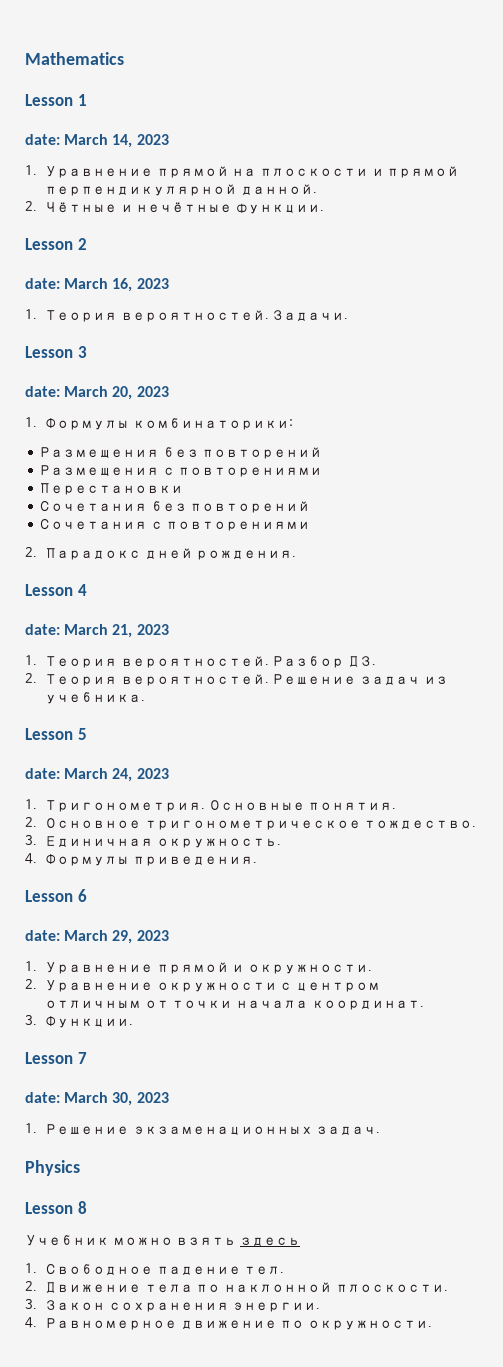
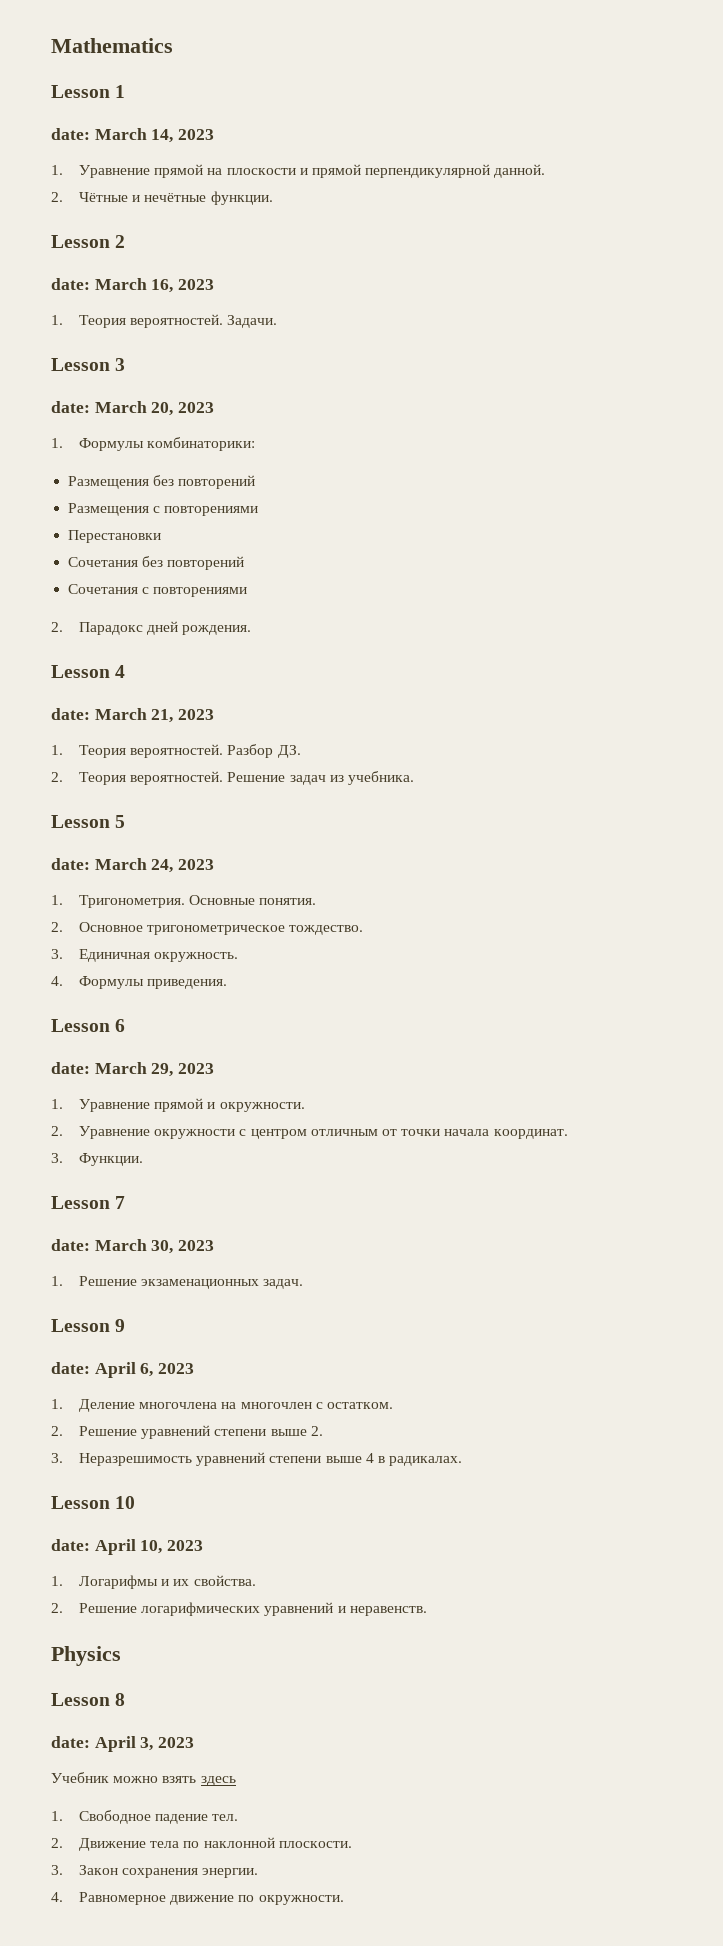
+ Lesson 9
+ date: April 6, 2023
+ 1. Деление многочлена на многочлен с остатком.
+ 2. Решение уравнений степени выше 2.
+ 3. Неразрешимость уравнений степени выше 4 в радикалах.
+ Lesson 10
+ date: April 10, 2023
+ 1. Логарифмы и их свойства.
+ 2. Решение логарифмических уравнений и неравенств.
+ date: April 3, 2023

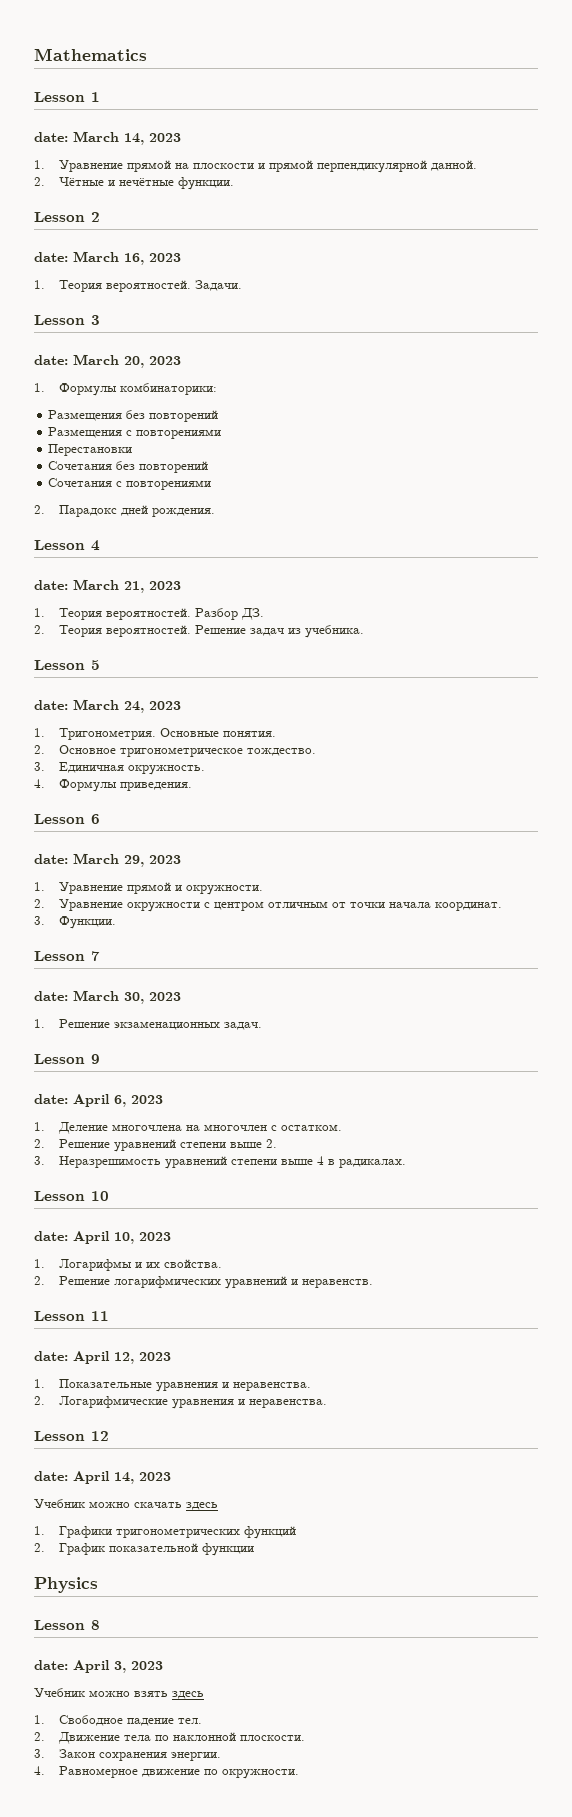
+ Lesson 11
+ date: April 12, 2023
+ 1. Показательные уравнения и неравенства.
+ 2. Логарифмические уравнения и неравенства.
+ Lesson 12
+ date: April 14, 2023
+ Учебник можно скачать здесь
+ 1. Графики тригонометрических функций
+ 2. График показательной функции

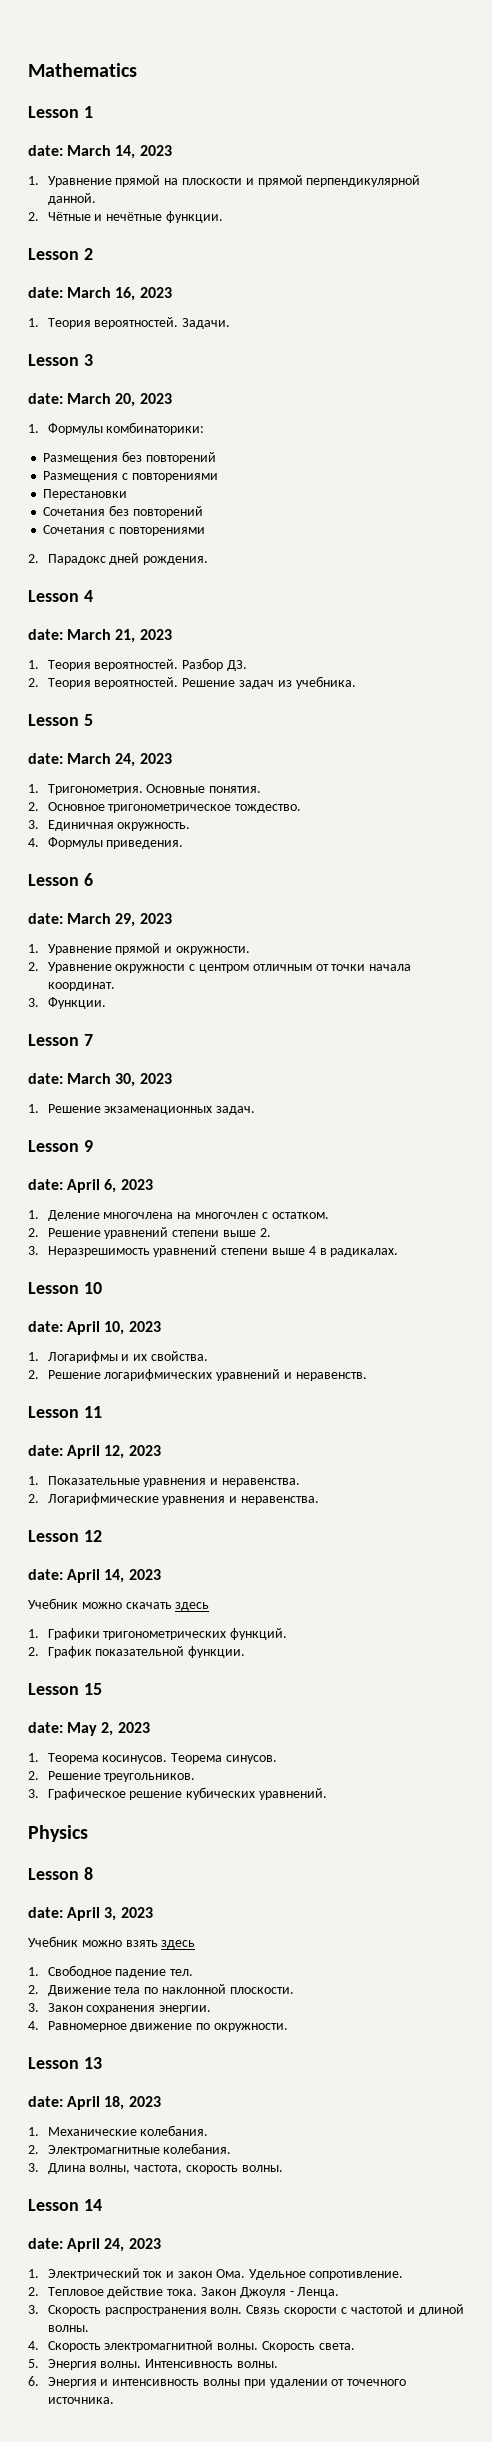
- 1. Графики тригонометрических функций
+ 1. Графики тригонометрических функций.
- 2. График показательной функции
+ 2. График показательной функции.
+ Lesson 15
+ date: May 2, 2023
+ 1. Теорема косинусов. Теорема синусов.
+ 2. Решение треугольников.
+ 3. Графическое решение кубических уравнений.
+ Lesson 13
+ date: April 18, 2023
+ 1. Механические колебания.
+ 2. Электромагнитные колебания.
+ 3. Длина волны, частота, скорость волны.
+ Lesson 14
+ date: April 24, 2023
+ 1. Электрический ток и закон Ома. Удельное сопротивление.
+ 2. Тепловое действие тока. Закон Джоуля - Ленца.
+ 3. Скорость распространения волн. Связь скорости с частотой и длиной волны.
+ 4. Скорость электромагнитной волны. Скорость света.
+ 5. Энергия волны. Интенсивность волны.
+ 6. Энергия и интенсивность волны при удалении от точечного источника.

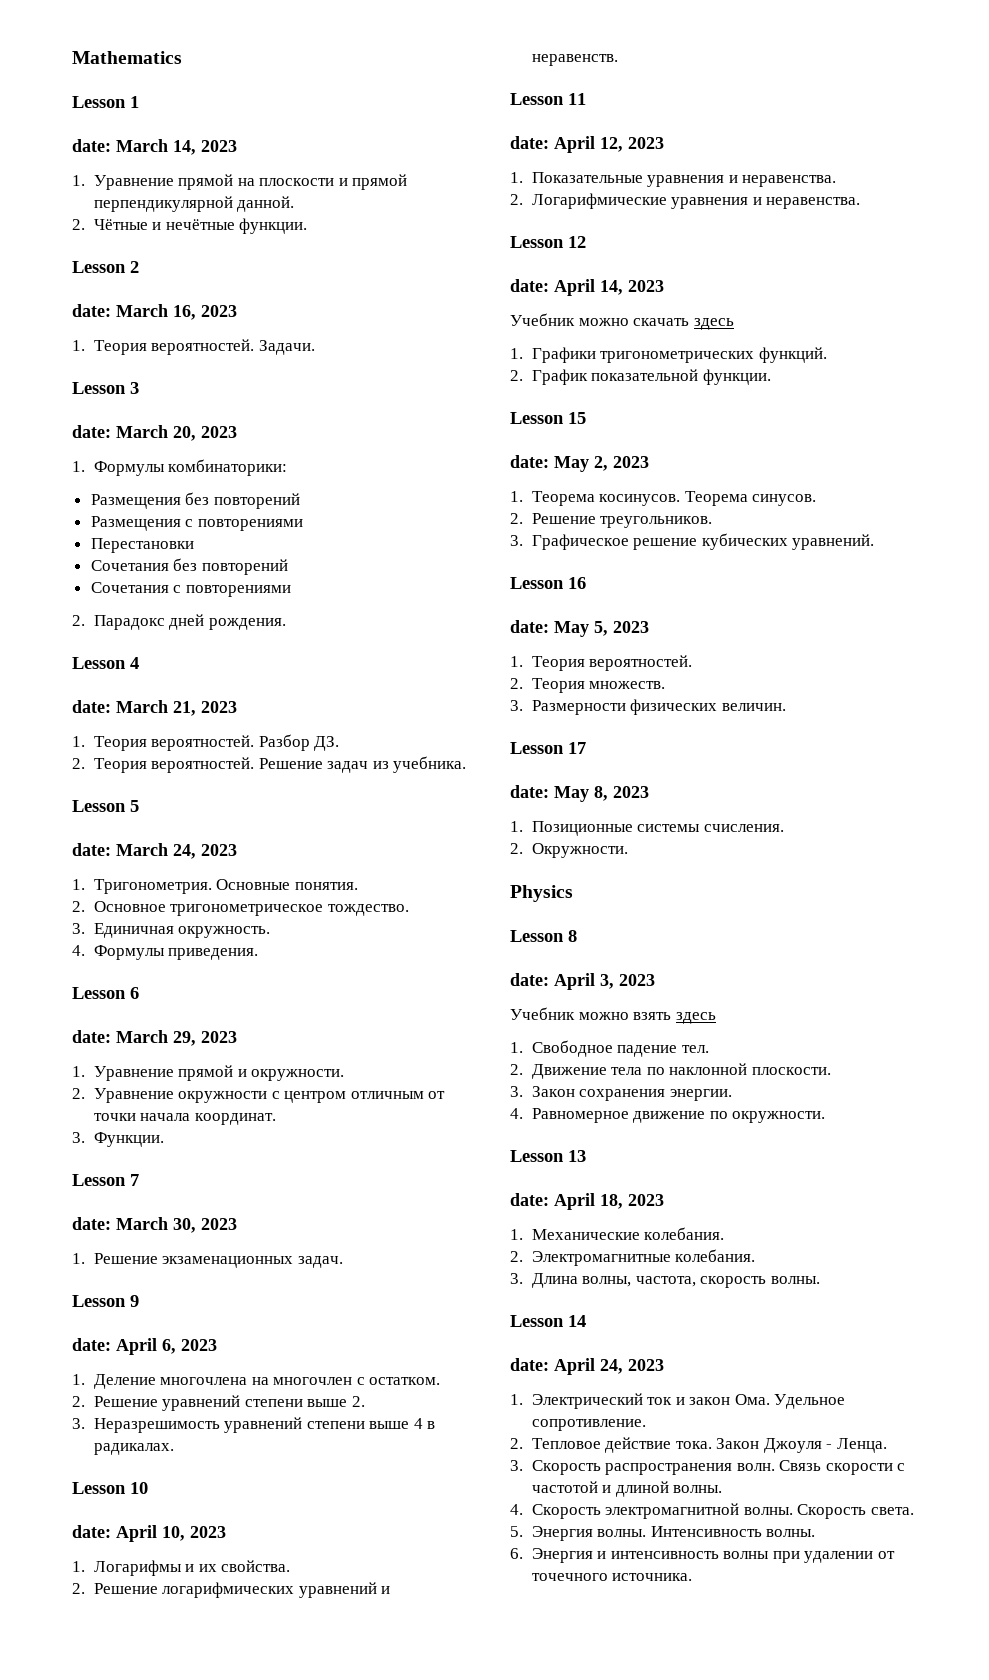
+ Lesson 16
+ date: May 5, 2023
+ 1. Теория вероятностей.
+ 2. Теория множеств.
+ 3. Размерности физических величин.
+ Lesson 17
+ date: May 8, 2023
+ 1. Позиционные системы счисления.
+ 2. Окружности.

